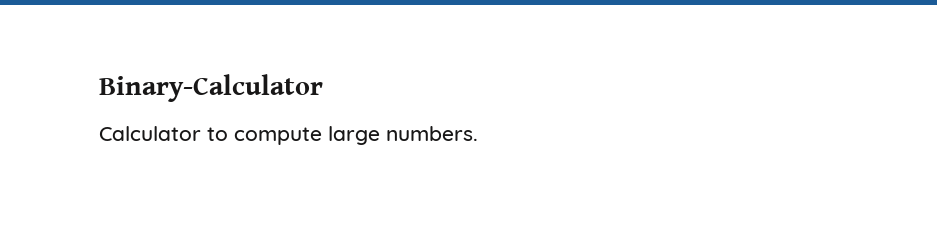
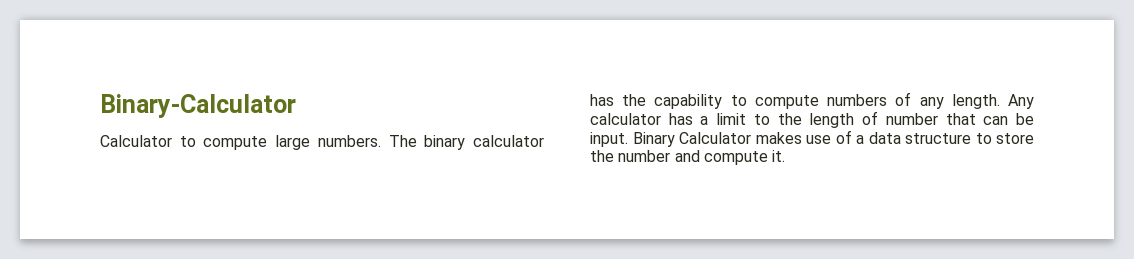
+ The binary calculator has the capability to compute numbers of any length. Any calculator has a limit to the length of number that can be input. Binary Calculator makes use of a data structure to store the number and compute it.

